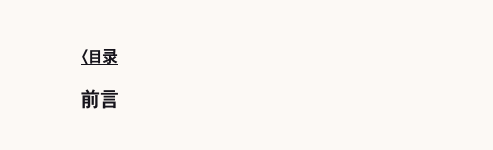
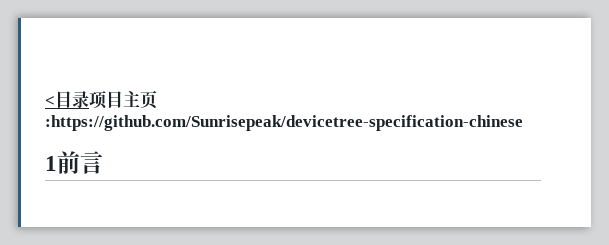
- <目录
- 前言
+ <目录项目主页:https://github.com/Sunrisepeak/devicetree-specification-chinese
+ 1前言

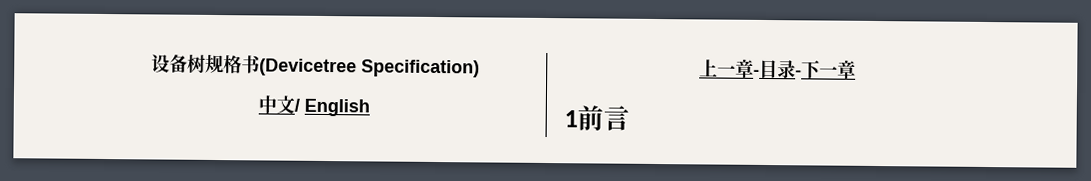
- <目录项目主页:https://github.com/Sunrisepeak/devicetree-specification-chinese
+ 设备树规格书(Devicetree Specification)
+ 中文/ English
+ 上一章-目录-下一章

